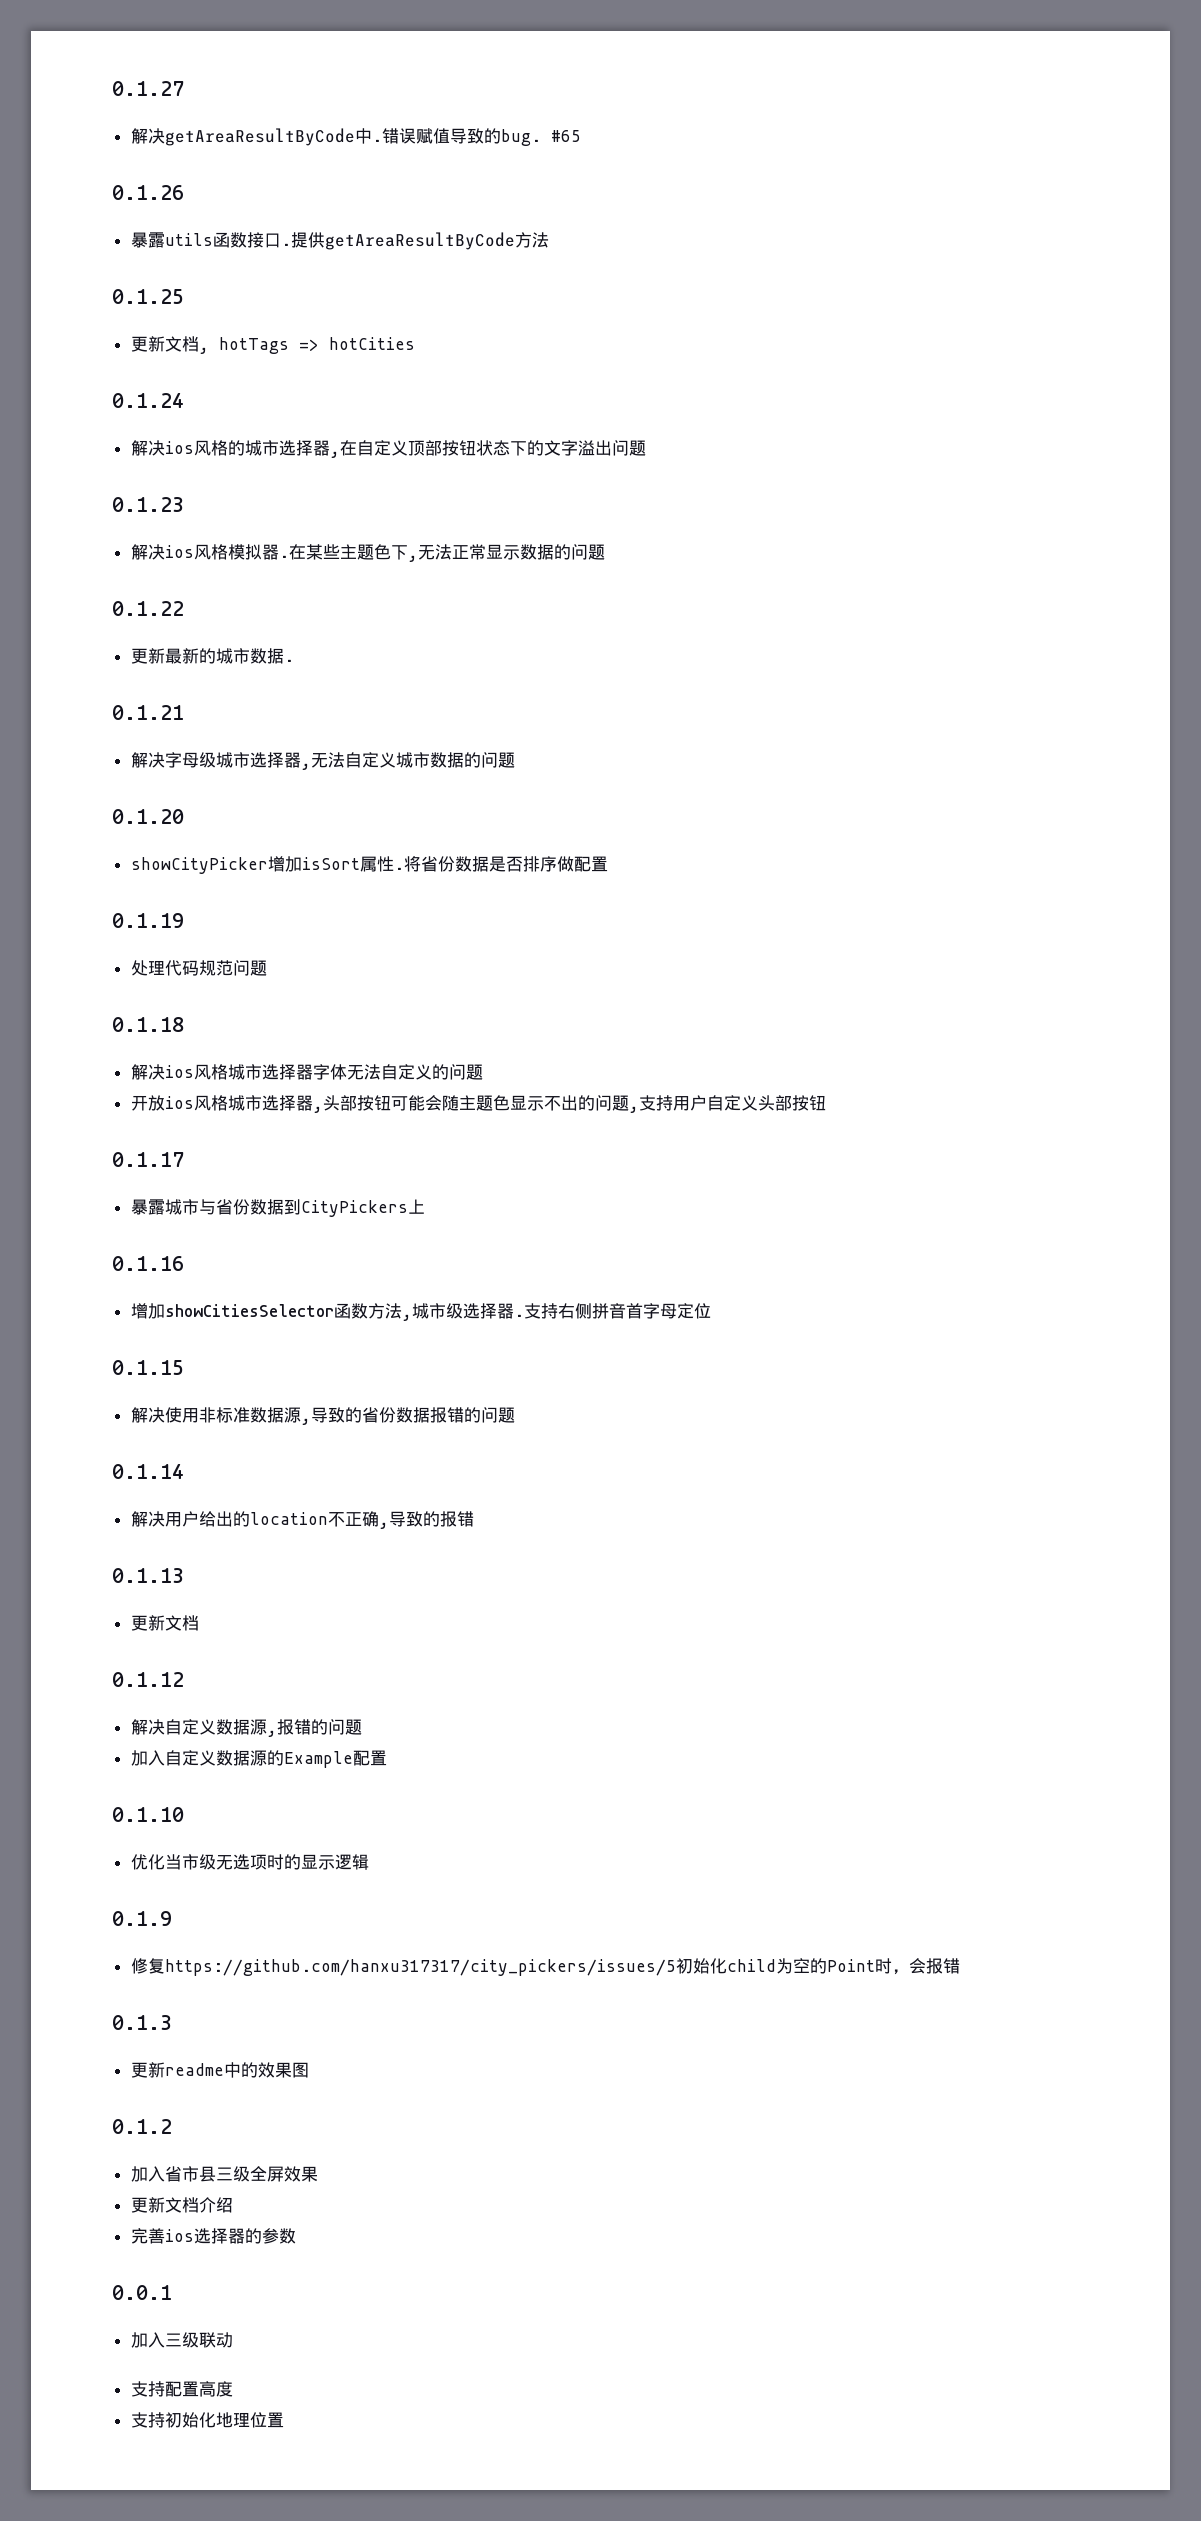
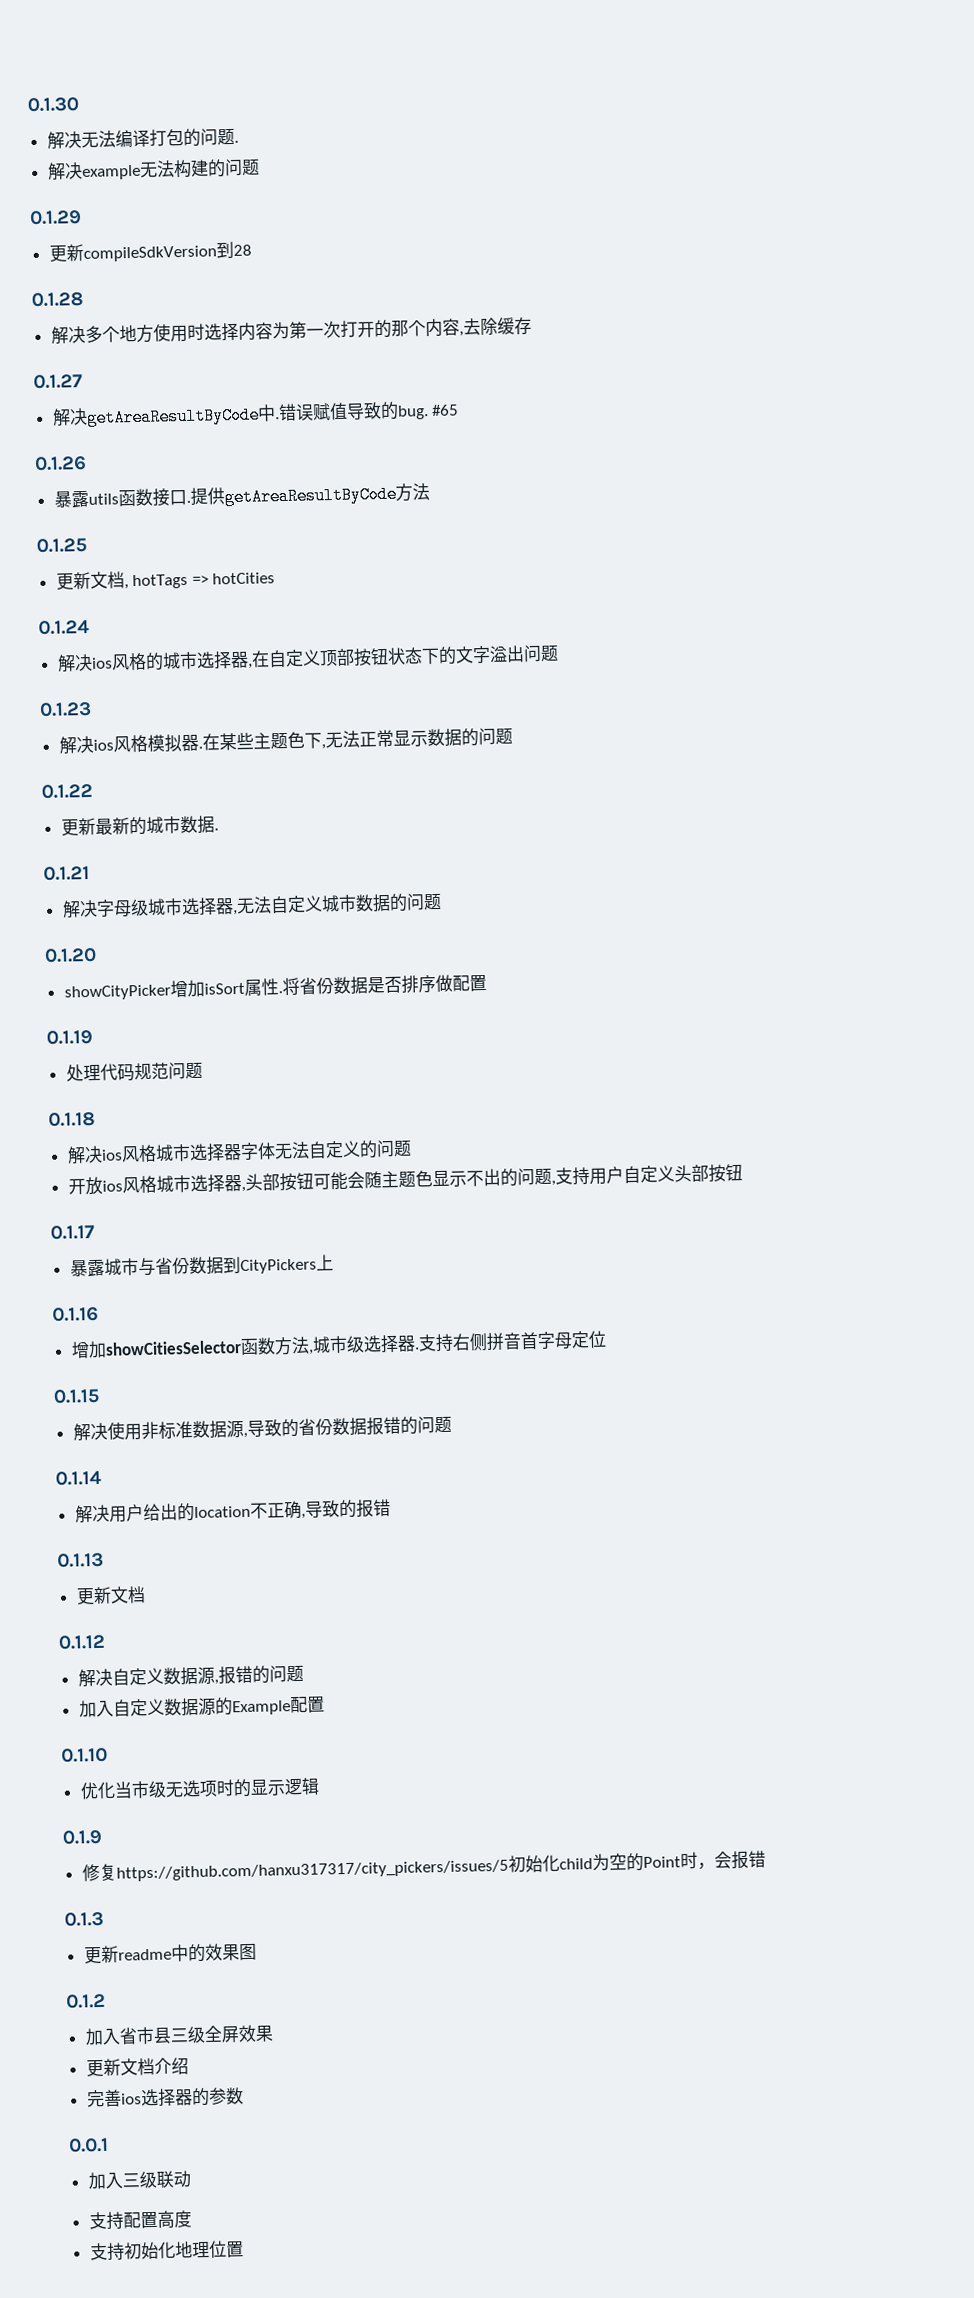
+ 0.1.30
+ 解决无法编译打包的问题.
+ 解决example无法构建的问题
+ 0.1.29
+ 更新compileSdkVersion到28
+ 0.1.28
+ 解决多个地方使用时选择内容为第一次打开的那个内容,去除缓存

